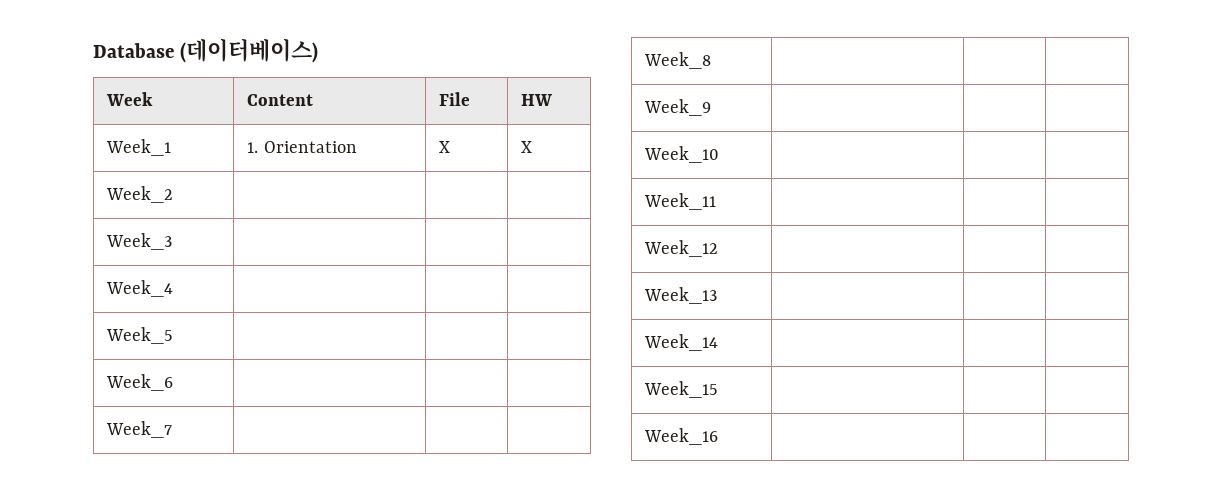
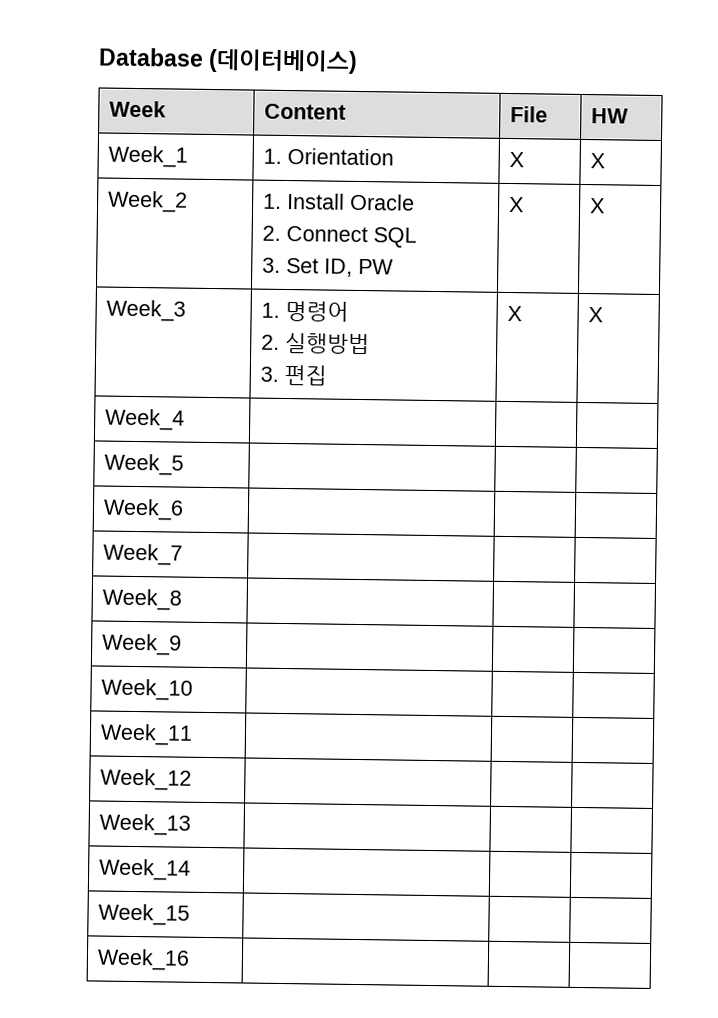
- Week_2 | | |
- Week_3 | | |
+ Week_2 | 1. Install Oracle
+ 2. Connect SQL
+ 3. Set ID, PW | X | X
+ Week_3 | 1. 명령어
+ 2. 실행방법
+ 3. 편집 | X | X

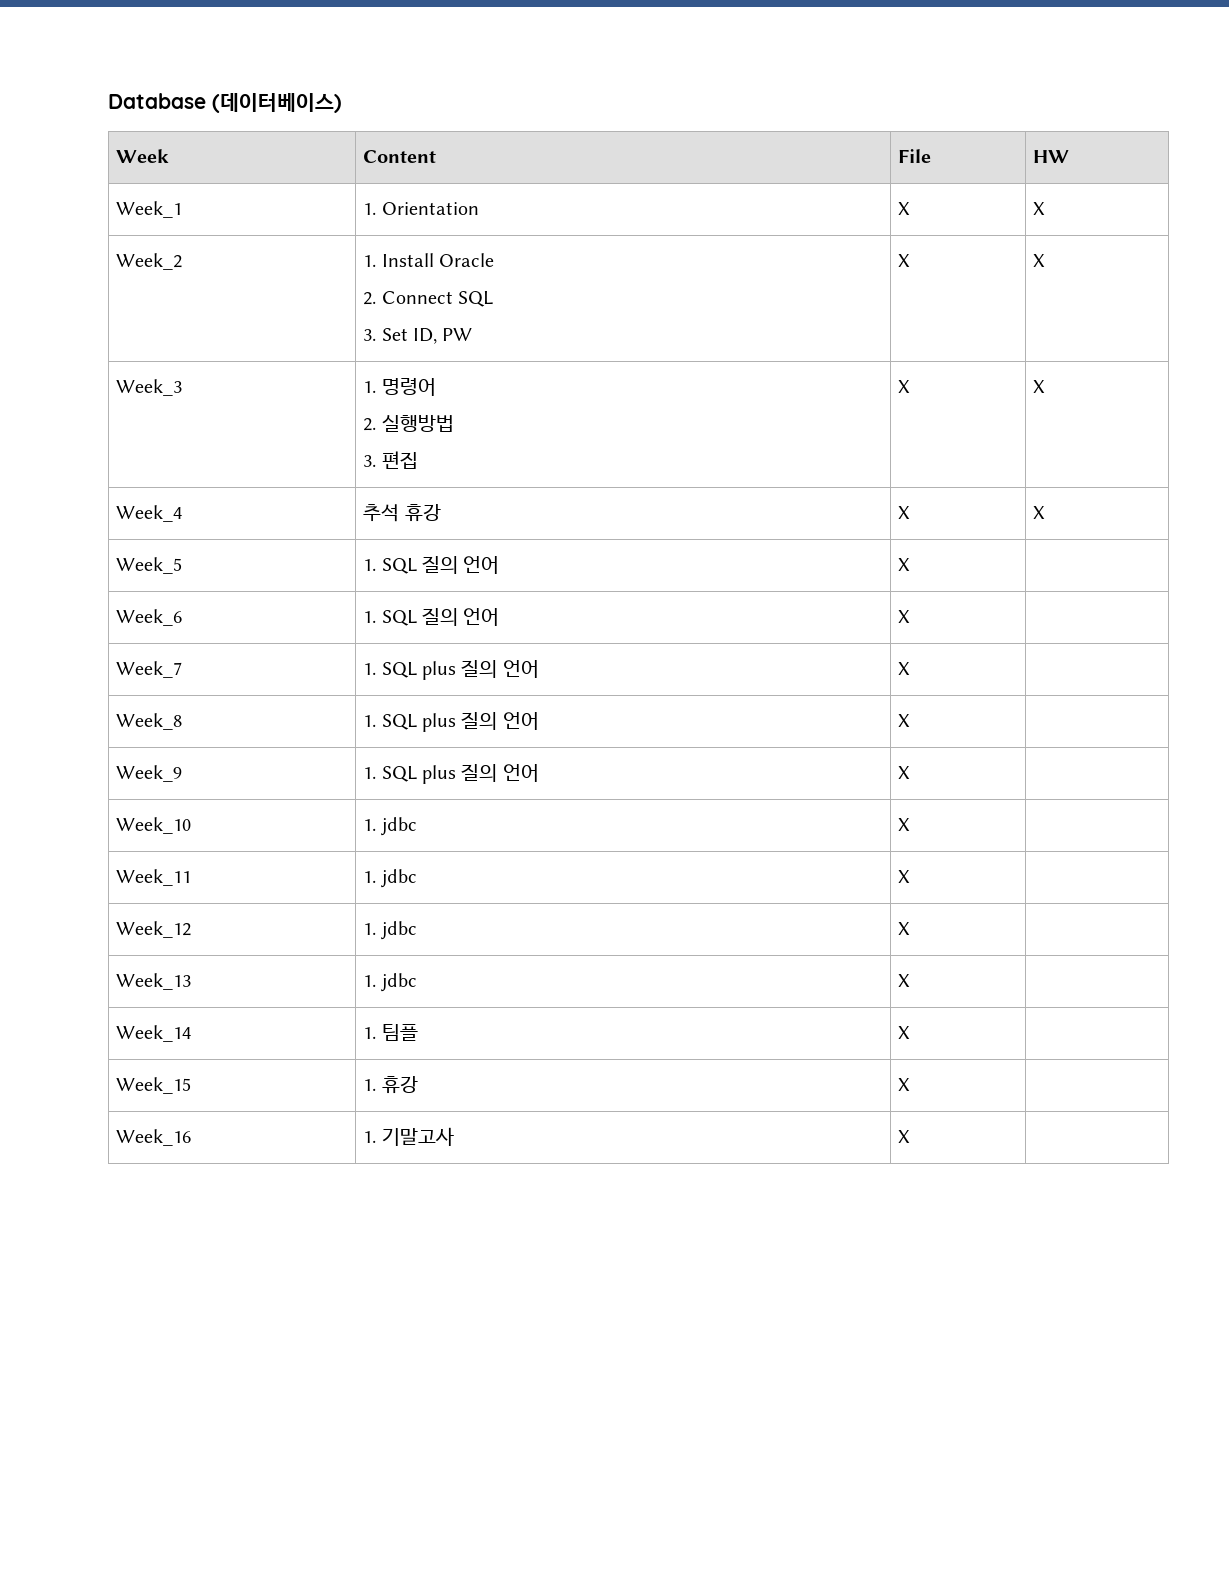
- Week_4 | | |
- Week_5 | | |
- Week_6 | | |
- Week_7 | | |
- Week_8 | | |
- Week_9 | | |
- Week_10 | | |
- Week_11 | | |
- Week_12 | | |
- Week_13 | | |
- Week_14 | | |
- Week_15 | | |
- Week_16 | | |
+ Week_4 | 추석 휴강 | X | X
+ Week_5 | 1. SQL 질의 언어 | X |
+ Week_6 | 1. SQL 질의 언어 | X |
+ Week_7 | 1. SQL plus 질의 언어 | X |
+ Week_8 | 1. SQL plus 질의 언어 | X |
+ Week_9 | 1. SQL plus 질의 언어 | X |
+ Week_10 | 1. jdbc | X |
+ Week_11 | 1. jdbc | X |
+ Week_12 | 1. jdbc | X |
+ Week_13 | 1. jdbc | X |
+ Week_14 | 1. 팀플 | X |
+ Week_15 | 1. 휴강 | X |
+ Week_16 | 1. 기말고사 | X |

